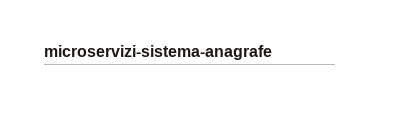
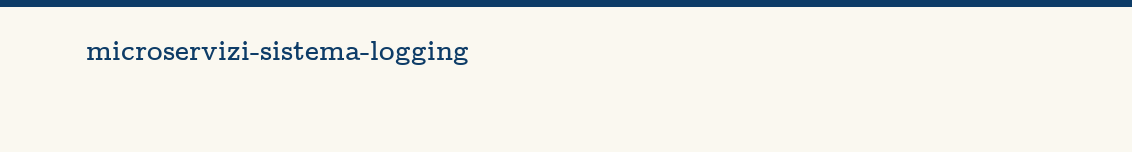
- microservizi-sistema-anagrafe
+ microservizi-sistema-logging

